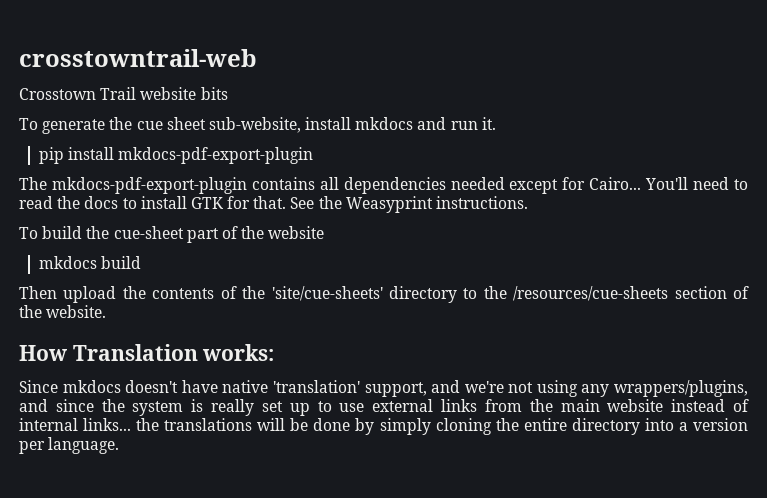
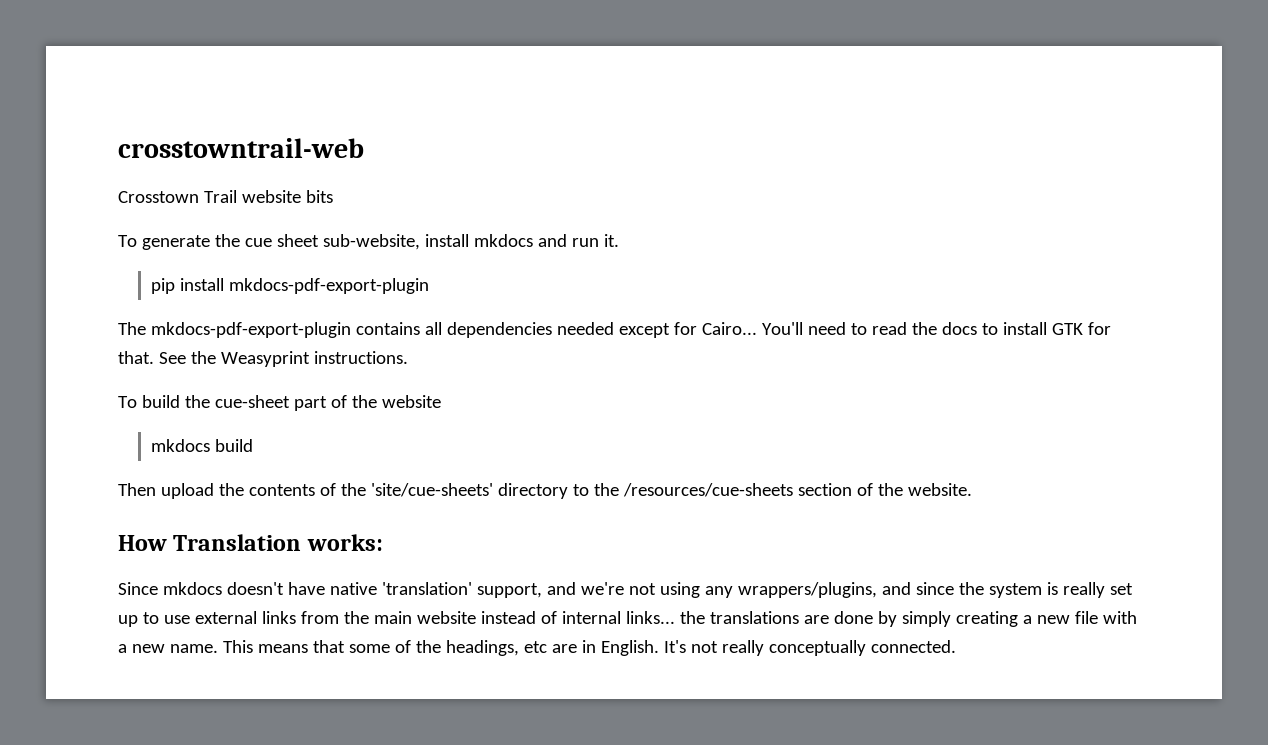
- Since mkdocs doesn't have native 'translation' support, and we're not using any wrappers/plugins, and since the system is really set up to use external links from the main website instead of internal links... the translations will be done by simply cloning the entire directory into a version per language.
+ Since mkdocs doesn't have native 'translation' support, and we're not using any wrappers/plugins, and since the system is really set up to use external links from the main website instead of internal links... the translations are done by simply creating a new file with a new name. This means that some of the headings, etc are in English. It's not really conceptually connected.

